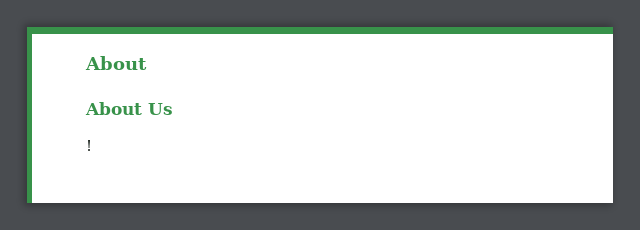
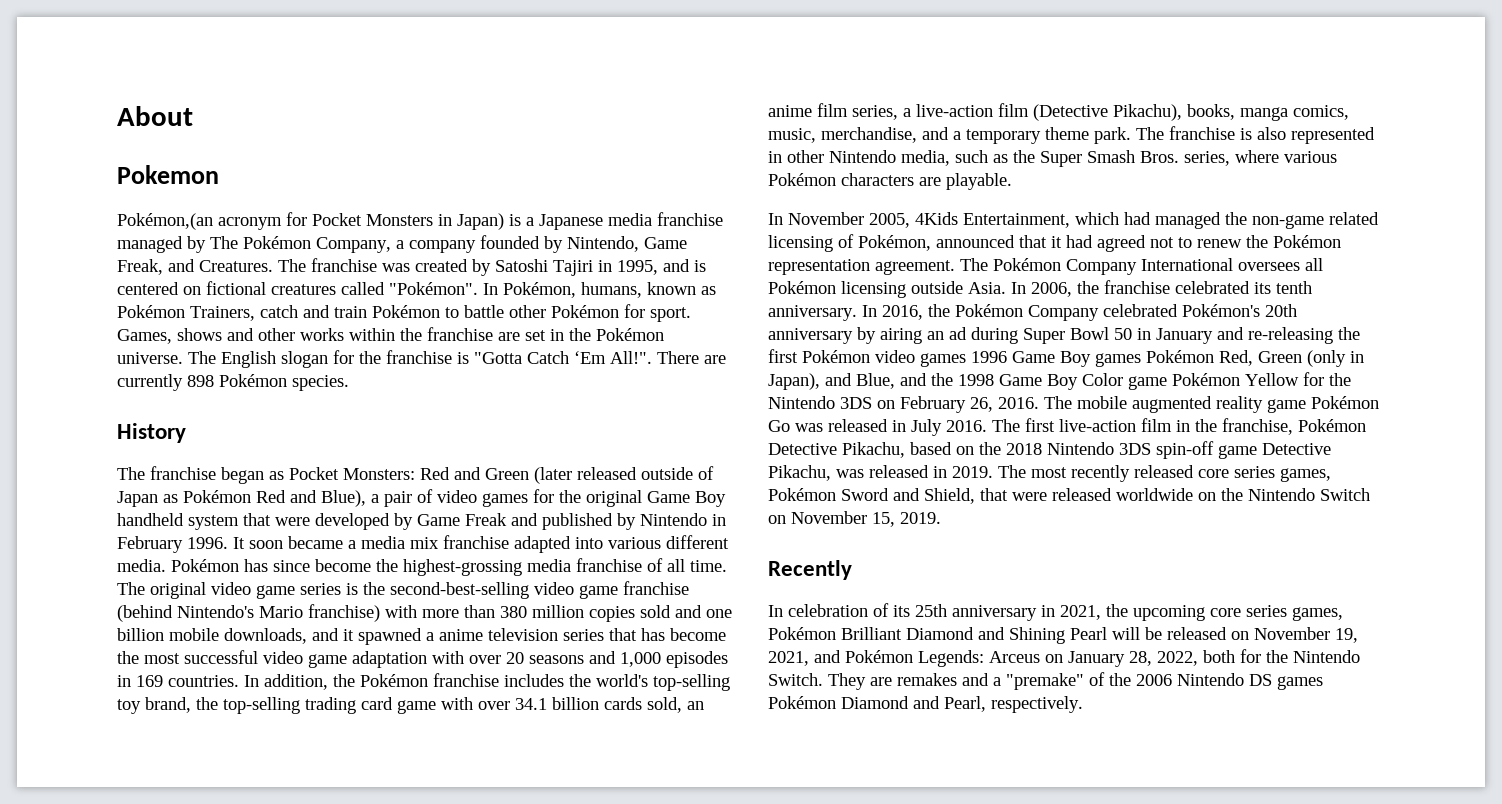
- About Us
- !
+ Pokemon
+ Pokémon,(an acronym for Pocket Monsters in Japan) is a Japanese media franchise managed by The Pokémon Company, a company founded by Nintendo, Game Freak, and Creatures. The franchise was created by Satoshi Tajiri in 1995, and is centered on fictional creatures called "Pokémon". In Pokémon, humans, known as Pokémon Trainers, catch and train Pokémon to battle other Pokémon for sport. Games, shows and other works within the franchise are set in the Pokémon universe. The English slogan for the franchise is "Gotta Catch ‘Em All!". There are currently 898 Pokémon species.
+ History
+ The franchise began as Pocket Monsters: Red and Green (later released outside of Japan as Pokémon Red and Blue), a pair of video games for the original Game Boy handheld system that were developed by Game Freak and published by Nintendo in February 1996. It soon became a media mix franchise adapted into various different media. Pokémon has since become the highest-grossing media franchise of all time. The original video game series is the second-best-selling video game franchise (behind Nintendo's Mario franchise) with more than 380 million copies sold and one billion mobile downloads, and it spawned a anime television series that has become the most successful video game adaptation with over 20 seasons and 1,000 episodes in 169 countries. In addition, the Pokémon franchise includes the world's top-selling toy brand, the top-selling trading card game with over 34.1 billion cards sold, an anime film series, a live-action film (Detective Pikachu), books, manga comics, music, merchandise, and a temporary theme park. The franchise is also represented in other Nintendo media, such as the Super Smash Bros. series, where various Pokémon characters are playable.
+ In November 2005, 4Kids Entertainment, which had managed the non-game related licensing of Pokémon, announced that it had agreed not to renew the Pokémon representation agreement. The Pokémon Company International oversees all Pokémon licensing outside Asia. In 2006, the franchise celebrated its tenth anniversary. In 2016, the Pokémon Company celebrated Pokémon's 20th anniversary by airing an ad during Super Bowl 50 in January and re-releasing the first Pokémon video games 1996 Game Boy games Pokémon Red, Green (only in Japan), and Blue, and the 1998 Game Boy Color game Pokémon Yellow for the Nintendo 3DS on February 26, 2016. The mobile augmented reality game Pokémon Go was released in July 2016. The first live-action film in the franchise, Pokémon Detective Pikachu, based on the 2018 Nintendo 3DS spin-off game Detective Pikachu, was released in 2019. The most recently released core series games, Pokémon Sword and Shield, that were released worldwide on the Nintendo Switch on November 15, 2019.
+ Recently
+ In celebration of its 25th anniversary in 2021, the upcoming core series games, Pokémon Brilliant Diamond and Shining Pearl will be released on November 19, 2021, and Pokémon Legends: Arceus on January 28, 2022, both for the Nintendo Switch. They are remakes and a "premake" of the 2006 Nintendo DS games Pokémon Diamond and Pearl, respectively.

